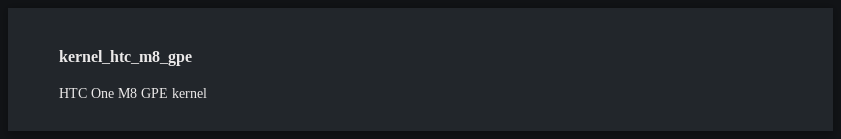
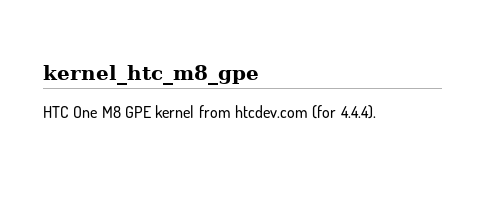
- HTC One M8 GPE kernel
+ HTC One M8 GPE kernel from htcdev.com (for 4.4.4).

